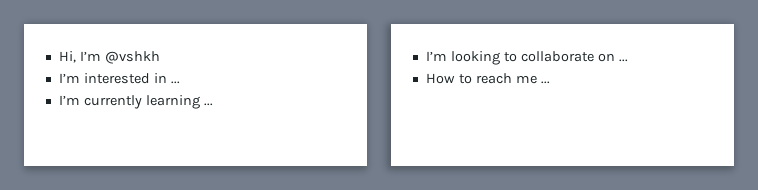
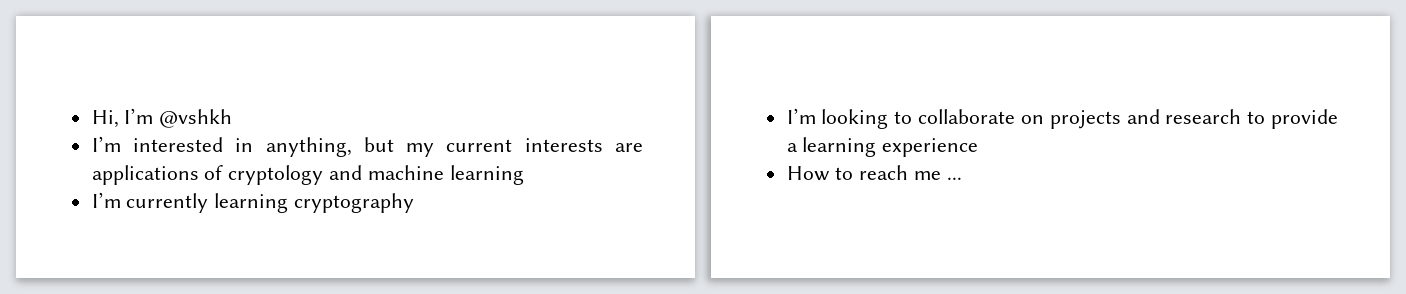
- I’m interested in ...
+ I’m interested in anything, but my current interests are applications of cryptology and machine learning
- I’m currently learning ...
+ I’m currently learning cryptography
- I’m looking to collaborate on ...
+ I’m looking to collaborate on projects and research to provide a learning experience

